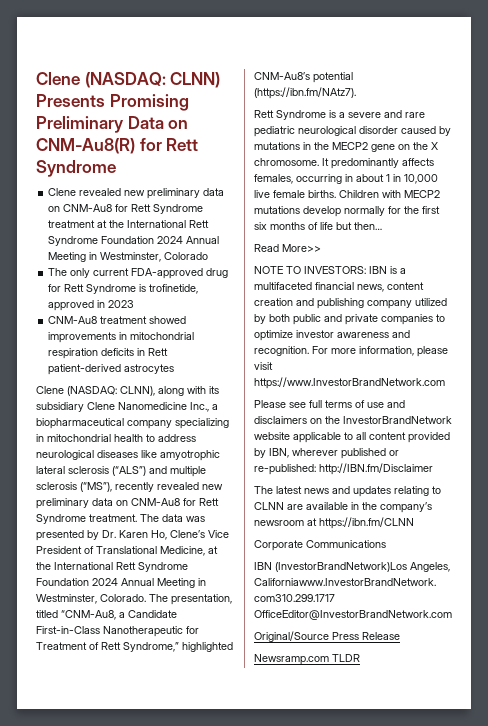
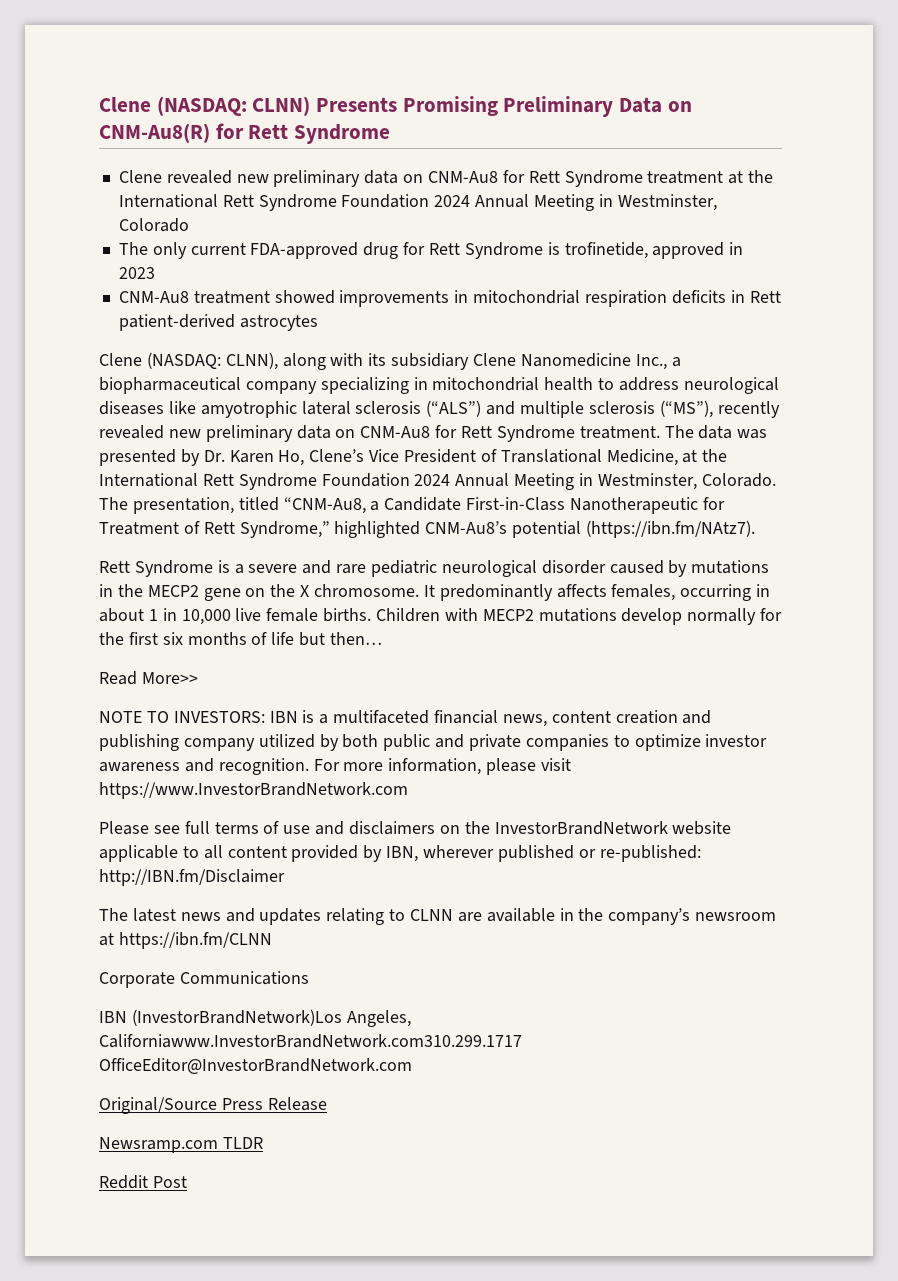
+ Reddit Post

